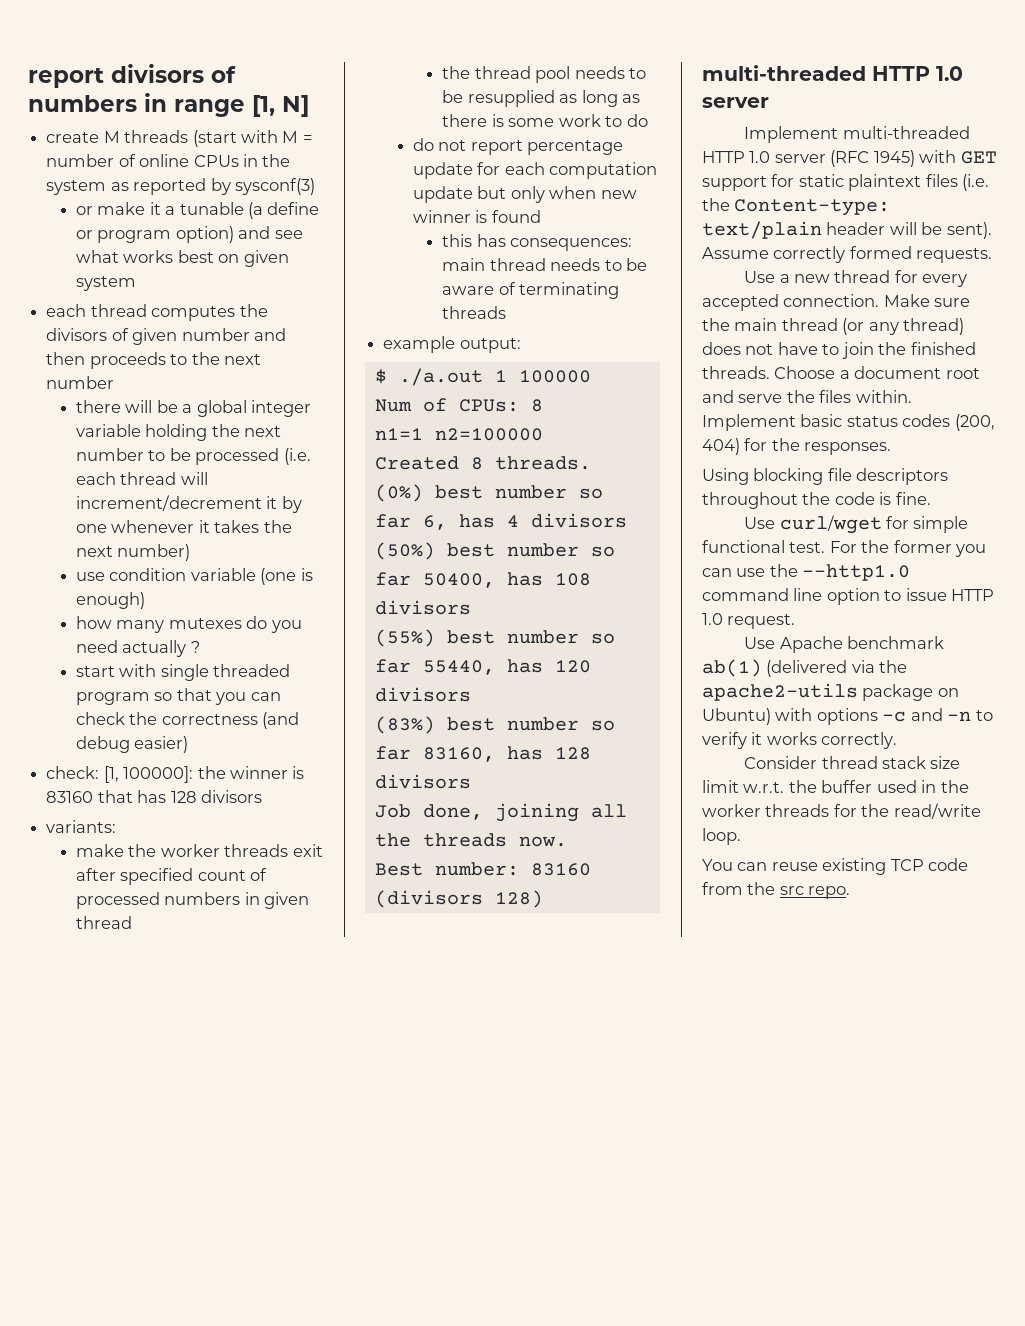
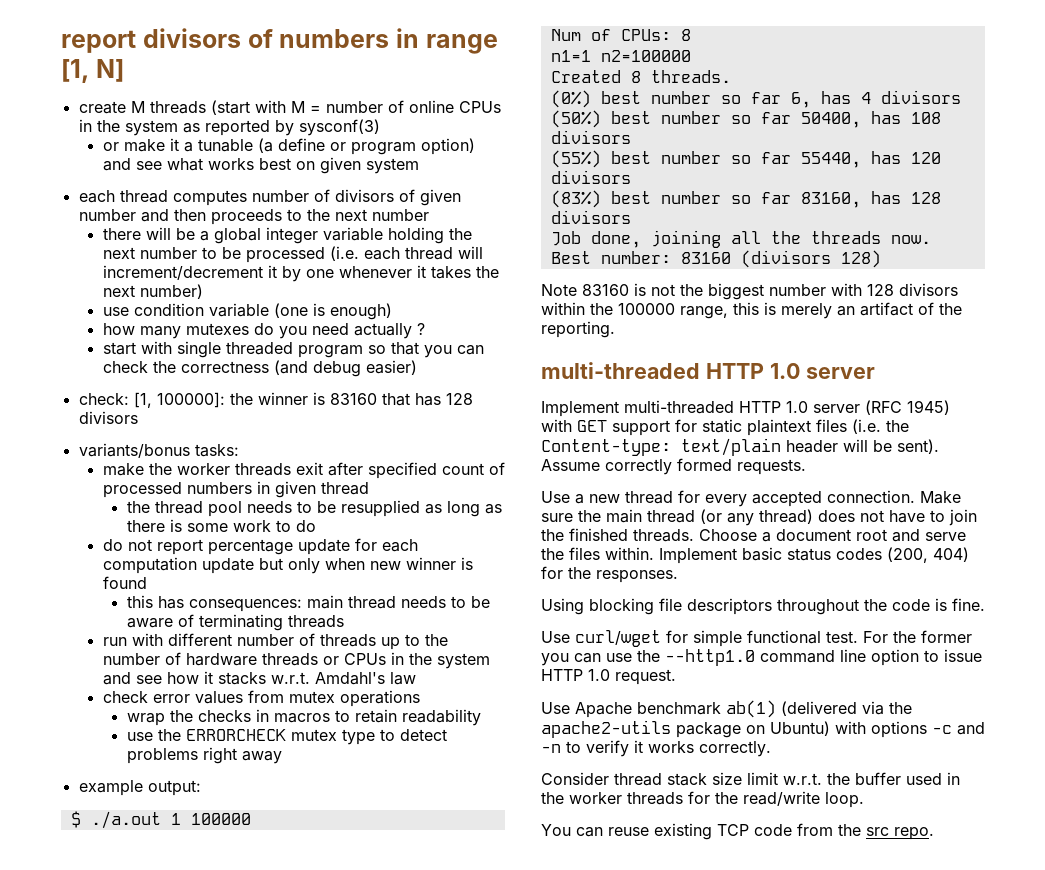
- each thread computes the divisors of given number and then proceeds to the next number
+ each thread computes number of divisors of given number and then proceeds to the next number
- variants:
+ variants/bonus tasks:
+ run with different number of threads up to the number of hardware threads or CPUs in the system and see how it stacks w.r.t. Amdahl's law
+ check error values from mutex operations
+ wrap the checks in macros to retain readability
+ use the ERRORCHECK mutex type to detect problems right away
+ Note 83160 is not the biggest number with 128 divisors within the 100000 range, this is merely an artifact of the reporting.

